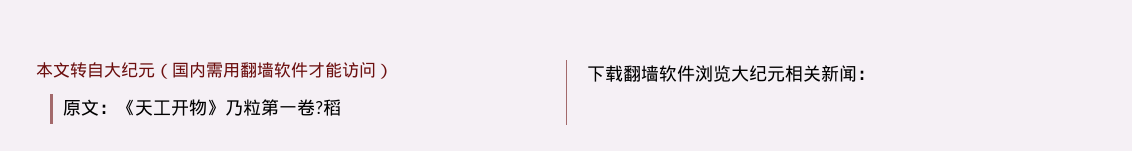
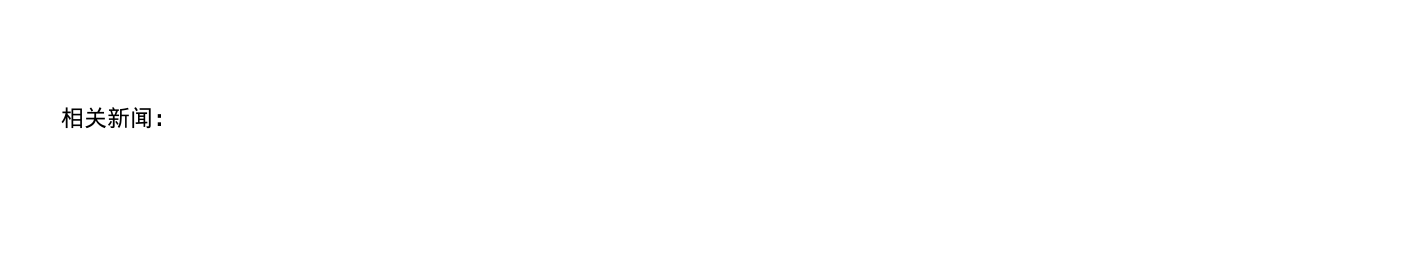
- 本文转自大纪元（国内需用翻墙软件才能访问）
- 原文：《天工开物》乃粒第一卷?稻
- 下载翻墙软件浏览大纪元相关新闻：
+ 相关新闻：

